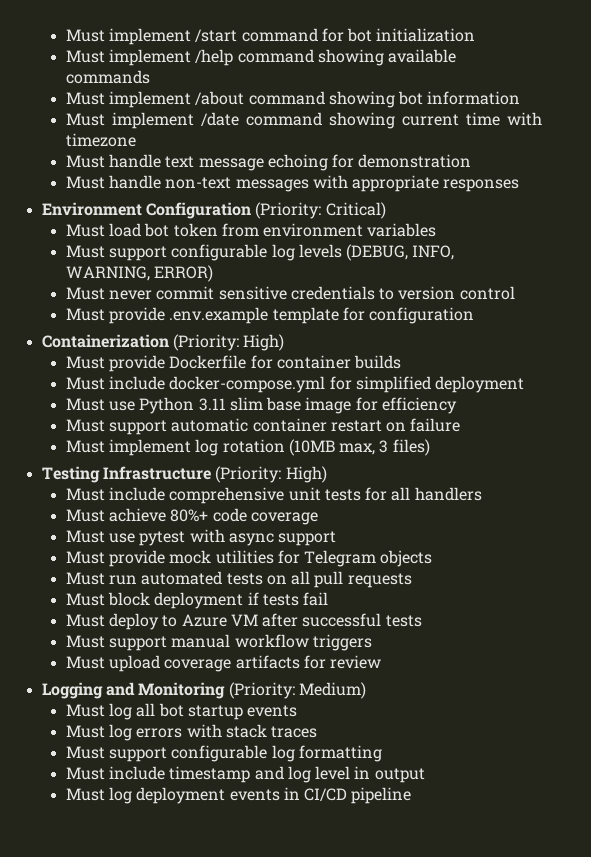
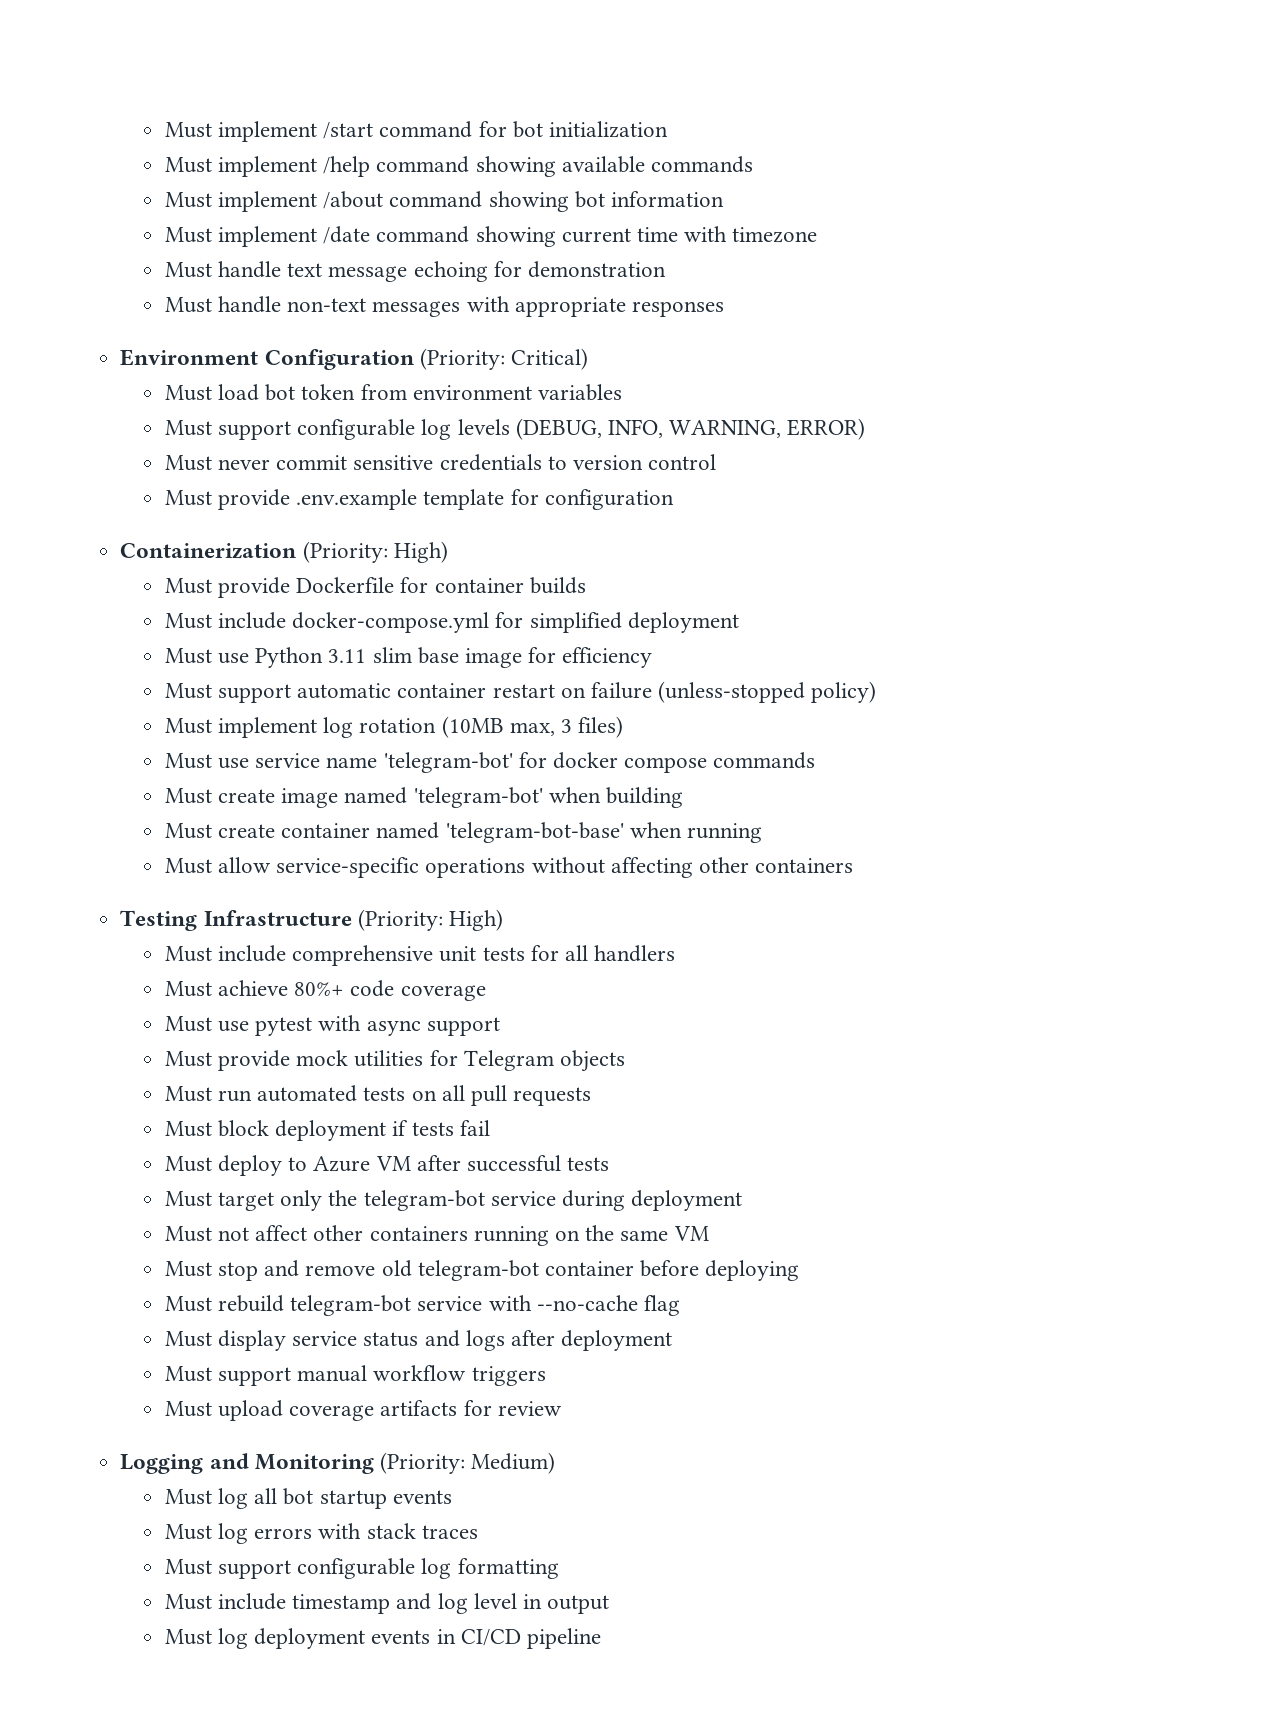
- Must support automatic container restart on failure
+ Must support automatic container restart on failure (unless-stopped policy)
+ Must use service name 'telegram-bot' for docker compose commands
+ Must create image named 'telegram-bot' when building
+ Must create container named 'telegram-bot-base' when running
+ Must allow service-specific operations without affecting other containers
+ Must target only the telegram-bot service during deployment
+ Must not affect other containers running on the same VM
+ Must stop and remove old telegram-bot container before deploying
+ Must rebuild telegram-bot service with --no-cache flag
+ Must display service status and logs after deployment

